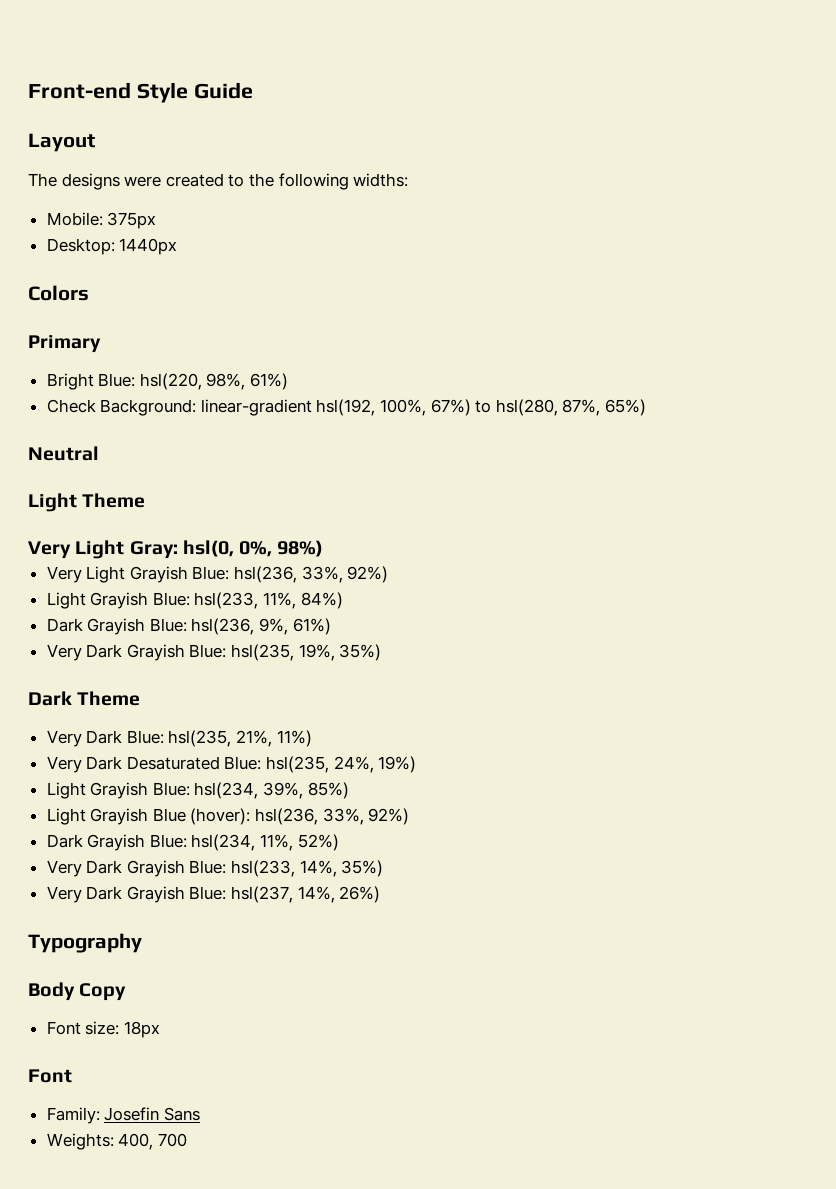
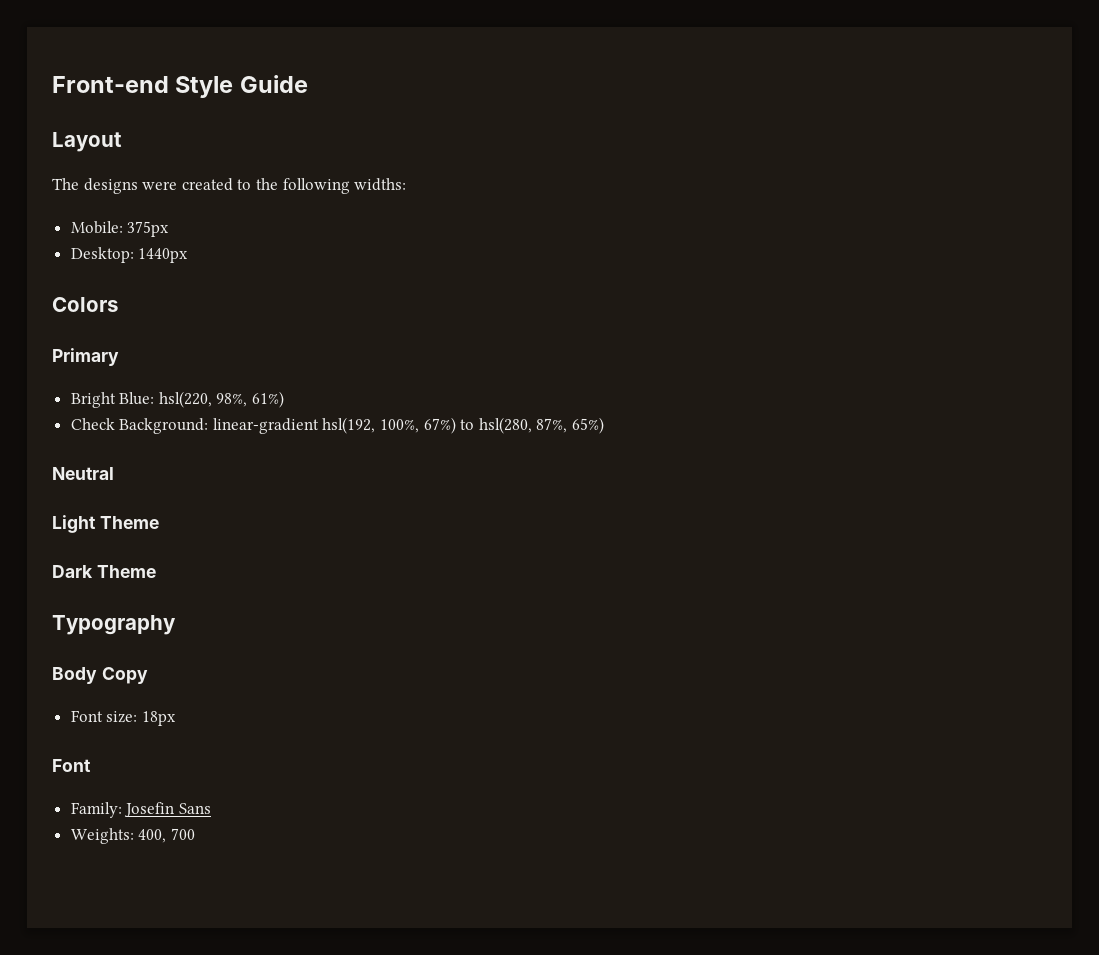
- Very Light Gray: hsl(0, 0%, 98%)
- Very Light Grayish Blue: hsl(236, 33%, 92%)
- Light Grayish Blue: hsl(233, 11%, 84%)
- Dark Grayish Blue: hsl(236, 9%, 61%)
- Very Dark Grayish Blue: hsl(235, 19%, 35%)
  Dark Theme
- Very Dark Blue: hsl(235, 21%, 11%)
- Very Dark Desaturated Blue: hsl(235, 24%, 19%)
- Light Grayish Blue: hsl(234, 39%, 85%)
- Light Grayish Blue (hover): hsl(236, 33%, 92%)
- Dark Grayish Blue: hsl(234, 11%, 52%)
- Very Dark Grayish Blue: hsl(233, 14%, 35%)
- Very Dark Grayish Blue: hsl(237, 14%, 26%)

